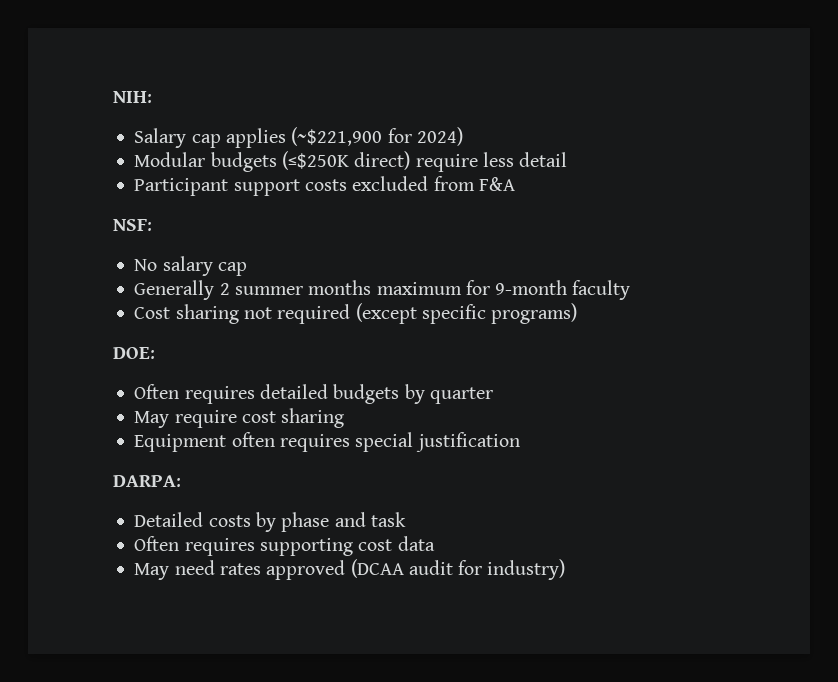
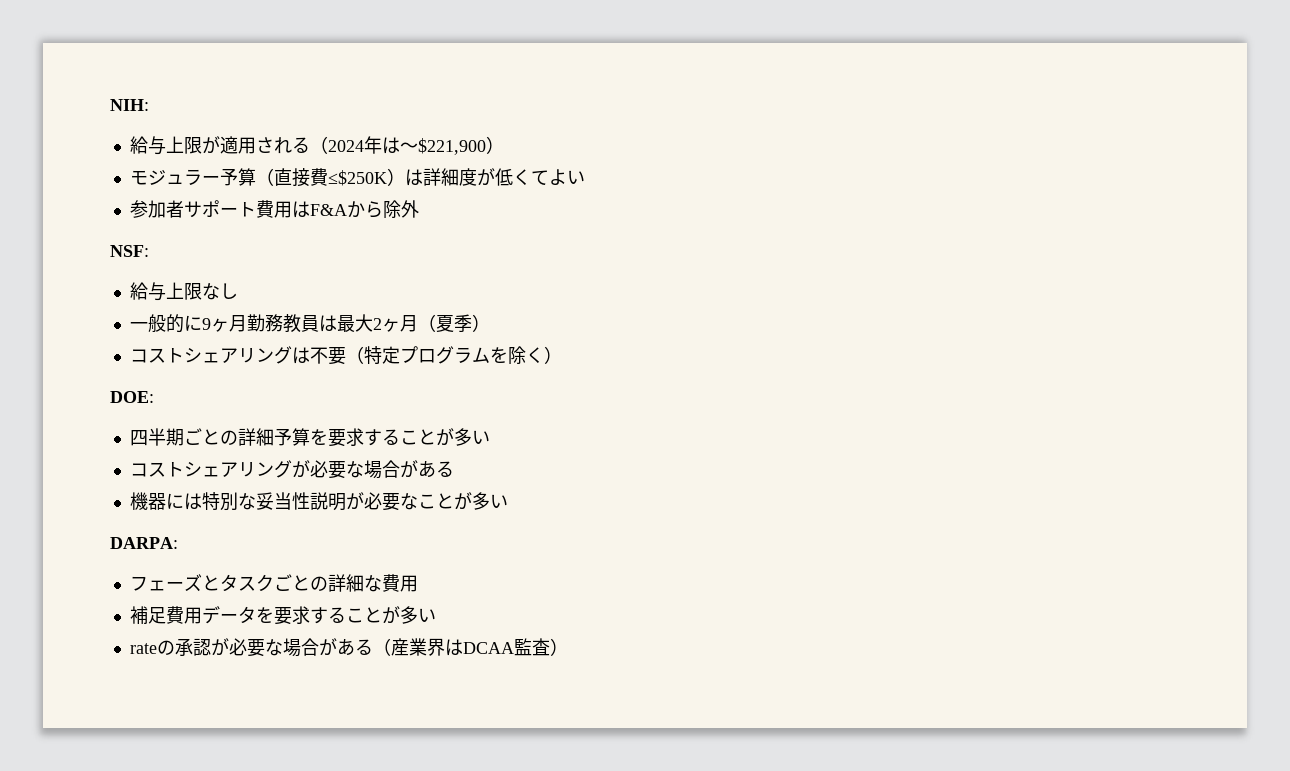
- Salary cap applies (~$221,900 for 2024)
- Modular budgets (≤$250K direct) require less detail
- Participant support costs excluded from F&A
+ 給与上限が適用される（2024年は〜$221,900）
+ モジュラー予算（直接費≤$250K）は詳細度が低くてよい
+ 参加者サポート費用はF&Aから除外
- No salary cap
- Generally 2 summer months maximum for 9-month faculty
- Cost sharing not required (except specific programs)
+ 給与上限なし
+ 一般的に9ヶ月勤務教員は最大2ヶ月（夏季）
+ コストシェアリングは不要（特定プログラムを除く）
  DOE:
- Often requires detailed budgets by quarter
- May require cost sharing
- Equipment often requires special justification
+ 四半期ごとの詳細予算を要求することが多い
+ コストシェアリングが必要な場合がある
+ 機器には特別な妥当性説明が必要なことが多い
  DARPA:
- Detailed costs by phase and task
- Often requires supporting cost data
- May need rates approved (DCAA audit for industry)
+ フェーズとタスクごとの詳細な費用
+ 補足費用データを要求することが多い
+ rateの承認が必要な場合がある（産業界はDCAA監査）

